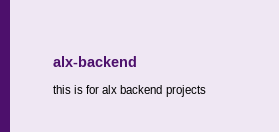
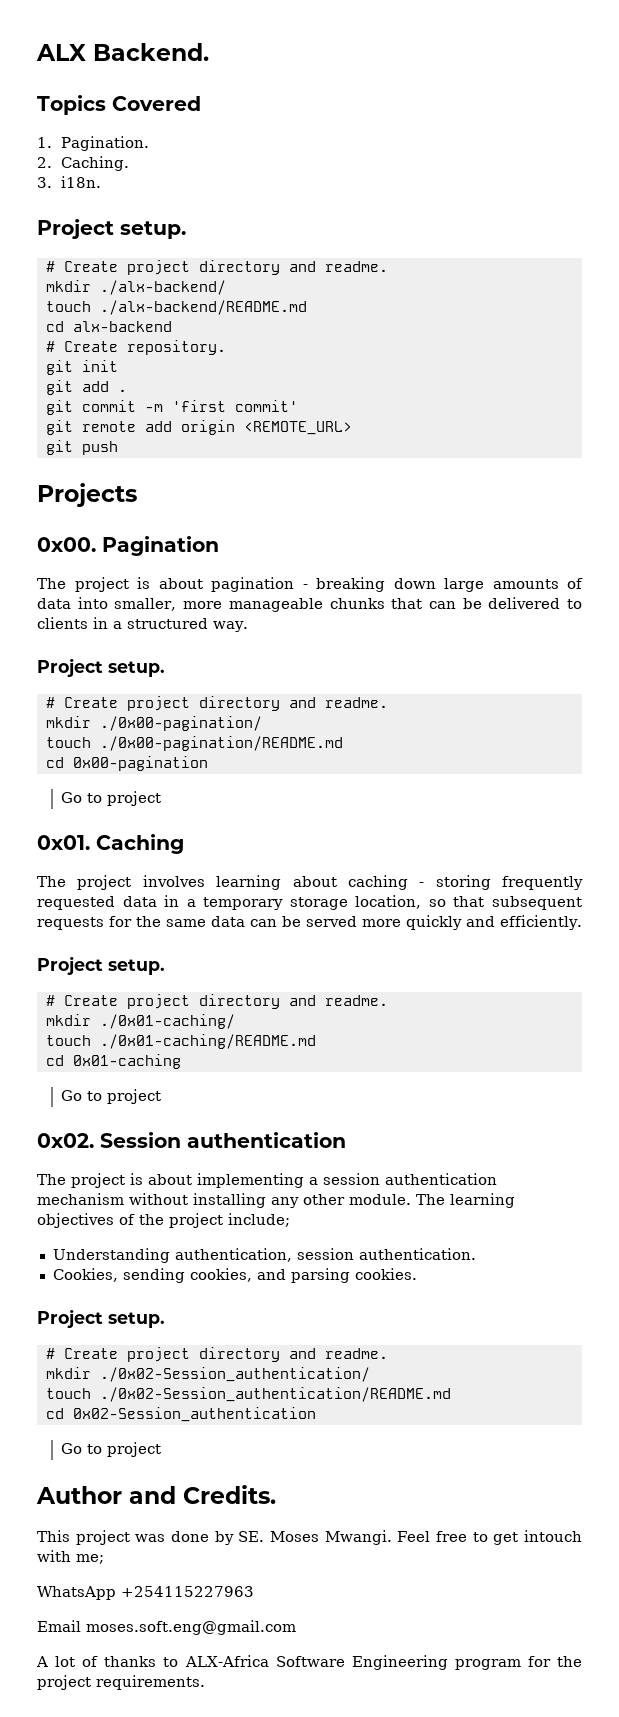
- alx-backend
- this is for alx backend projects
+ ALX Backend.
+ Topics Covered
+ 1. Pagination.
+ 2. Caching.
+ 3. i18n.
+ Project setup.
+ # Create project directory and readme.
+ mkdir ./alx-backend/
+ touch ./alx-backend/README.md
+ cd alx-backend
+ # Create repository.
+ git init
+ git add .
+ git commit -m 'first commit'
+ git remote add origin <REMOTE_URL>
+ git push
+ Projects
+ 0x00. Pagination
+ The project is about pagination - breaking down large amounts of data into smaller, more manageable chunks that can be delivered to clients in a structured way.
+ Project setup.
+ # Create project directory and readme.
+ mkdir ./0x00-pagination/
+ touch ./0x00-pagination/README.md
+ cd 0x00-pagination
+ Go to project
+ 0x01. Caching
+ The project involves learning about caching - storing frequently requested data in a temporary storage location, so that subsequent requests for the same data can be served more quickly and efficiently.
+ Project setup.
+ # Create project directory and readme.
+ mkdir ./0x01-caching/
+ touch ./0x01-caching/README.md
+ cd 0x01-caching
+ Go to project
+ 0x02. Session authentication
+ The project is about implementing a session authentication mechanism without installing any other module. The learning objectives of the project include;
+ Understanding authentication, session authentication.
+ Cookies, sending cookies, and parsing cookies.
+ Project setup.
+ # Create project directory and readme.
+ mkdir ./0x02-Session_authentication/
+ touch ./0x02-Session_authentication/README.md
+ cd 0x02-Session_authentication
+ Go to project
+ Author and Credits.
+ This project was done by SE. Moses Mwangi. Feel free to get intouch with me;
+ WhatsApp +254115227963
+ Email moses.soft.eng@gmail.com
+ A lot of thanks to ALX-Africa Software Engineering program for the project requirements.

